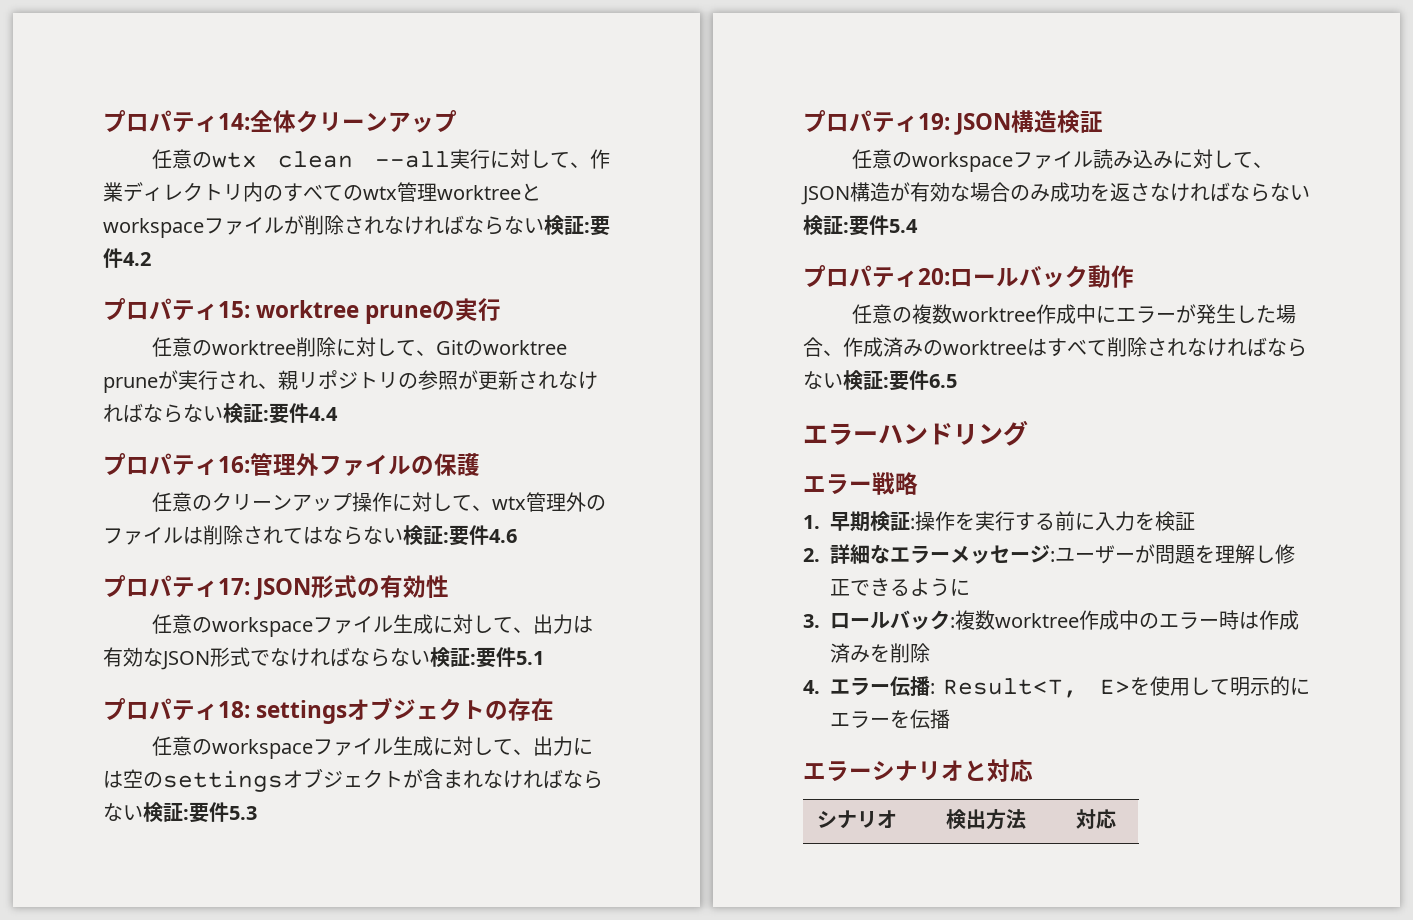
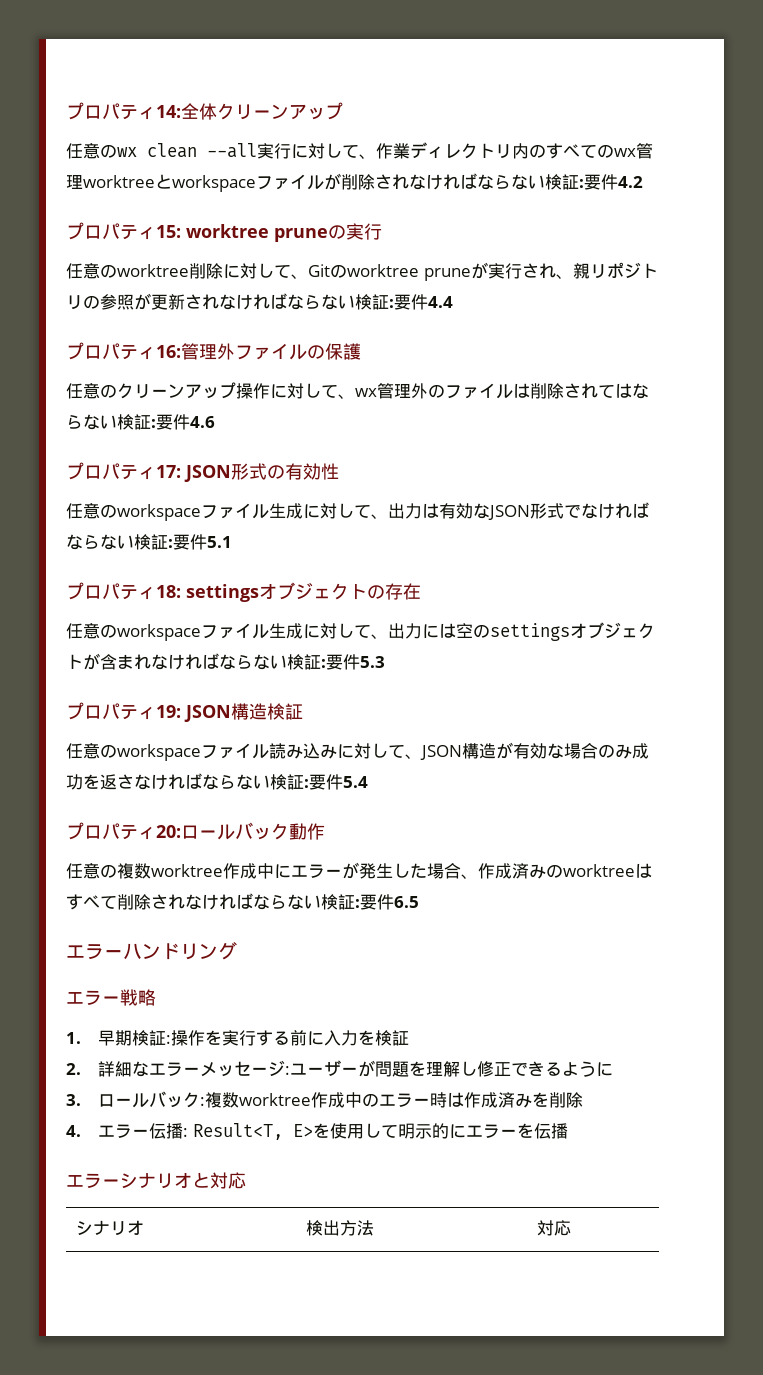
- 任意のwtx clean --all実行に対して、作業ディレクトリ内のすべてのwtx管理worktreeとworkspaceファイルが削除されなければならない検証:要件4.2
+ 任意のwx clean --all実行に対して、作業ディレクトリ内のすべてのwx管理worktreeとworkspaceファイルが削除されなければならない検証:要件4.2
- 任意のクリーンアップ操作に対して、wtx管理外のファイルは削除されてはならない検証:要件4.6
+ 任意のクリーンアップ操作に対して、wx管理外のファイルは削除されてはならない検証:要件4.6

